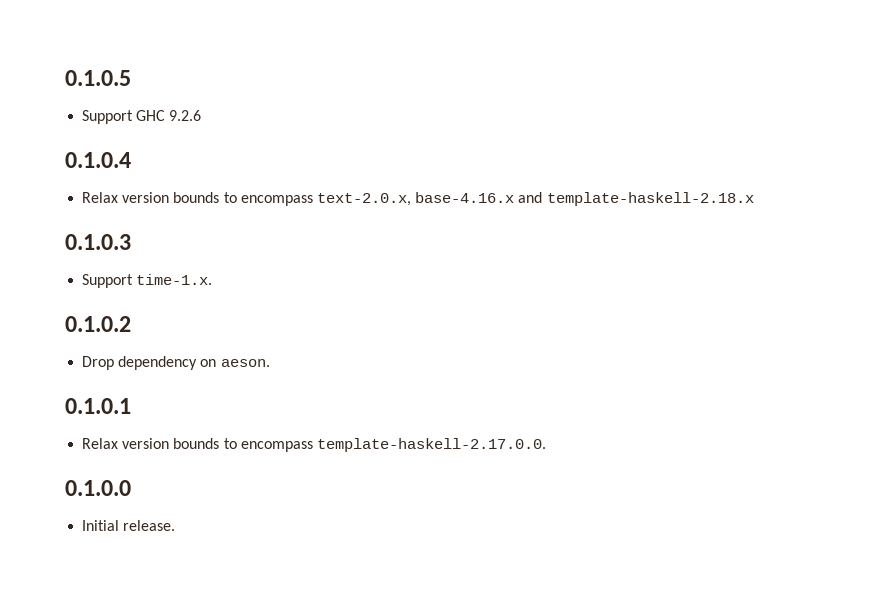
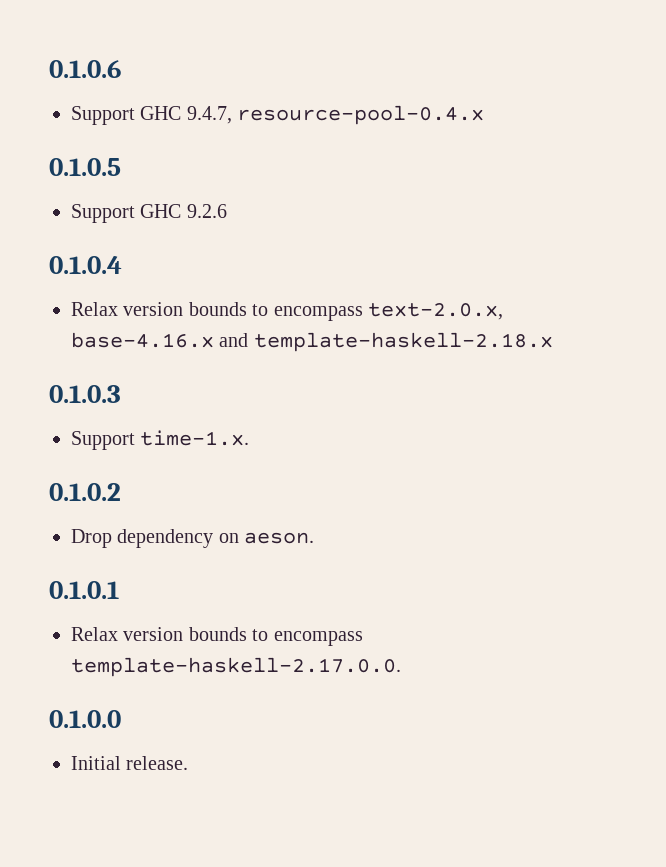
+ 0.1.0.6
+ Support GHC 9.4.7, resource-pool-0.4.x

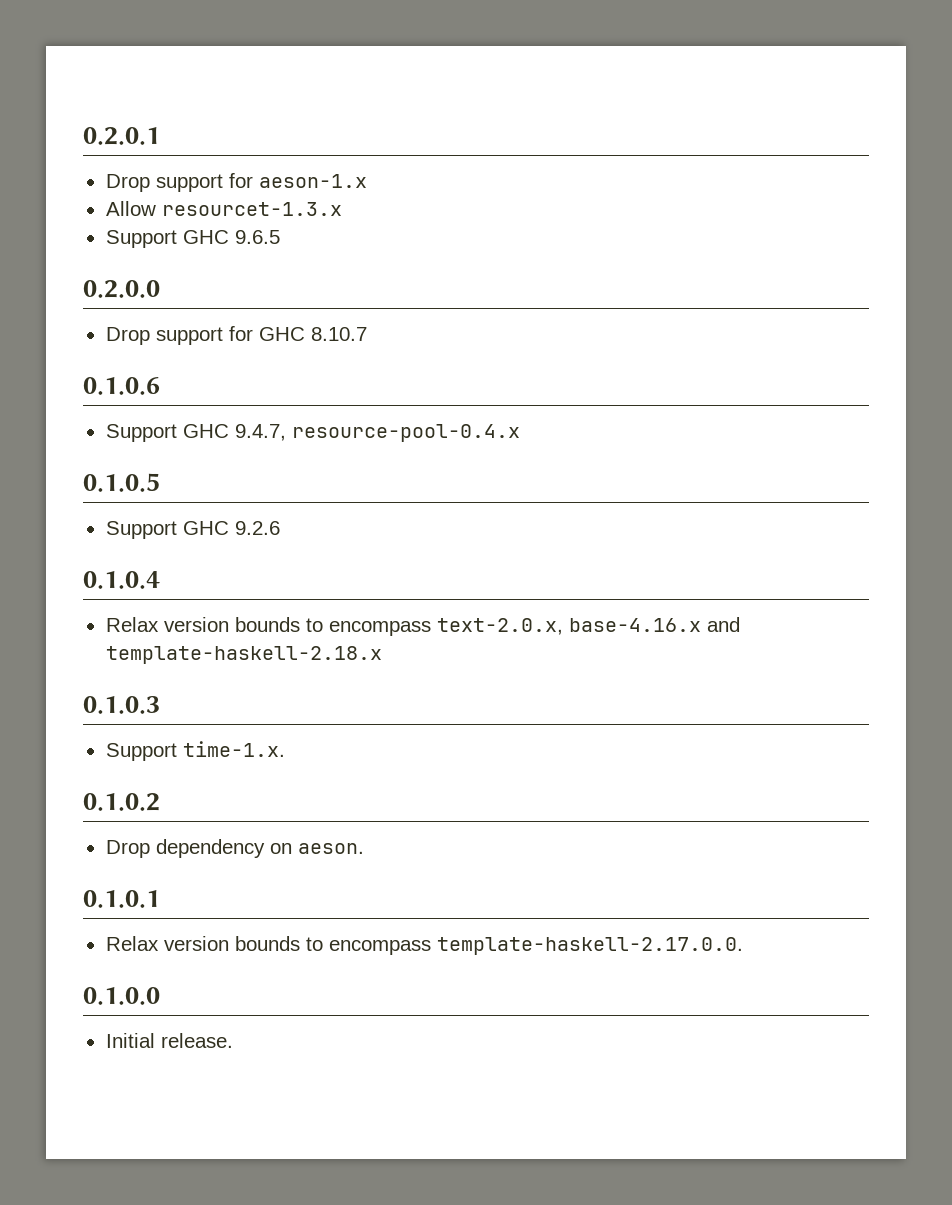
+ 0.2.0.1
+ Drop support for aeson-1.x
+ Allow resourcet-1.3.x
+ Support GHC 9.6.5
+ 0.2.0.0
+ Drop support for GHC 8.10.7

